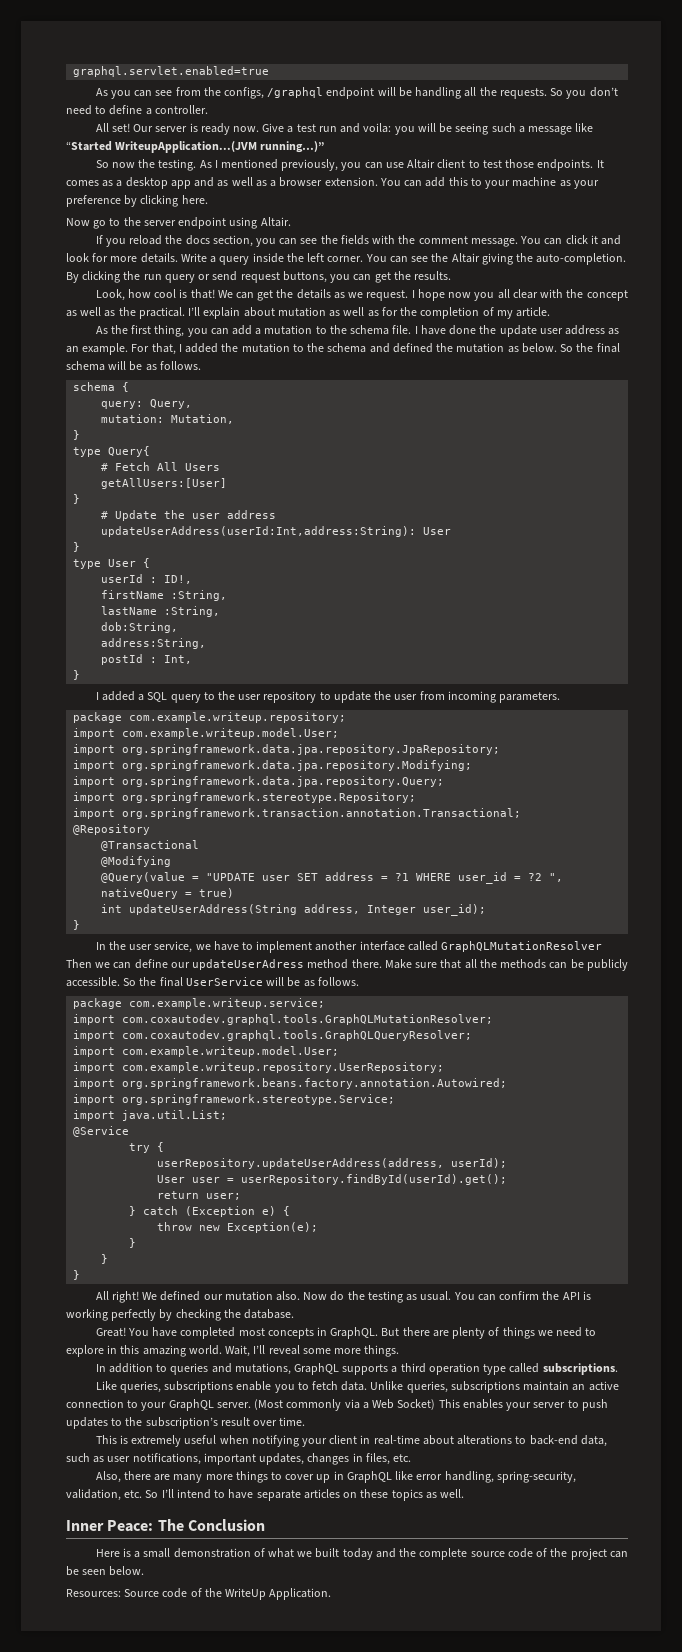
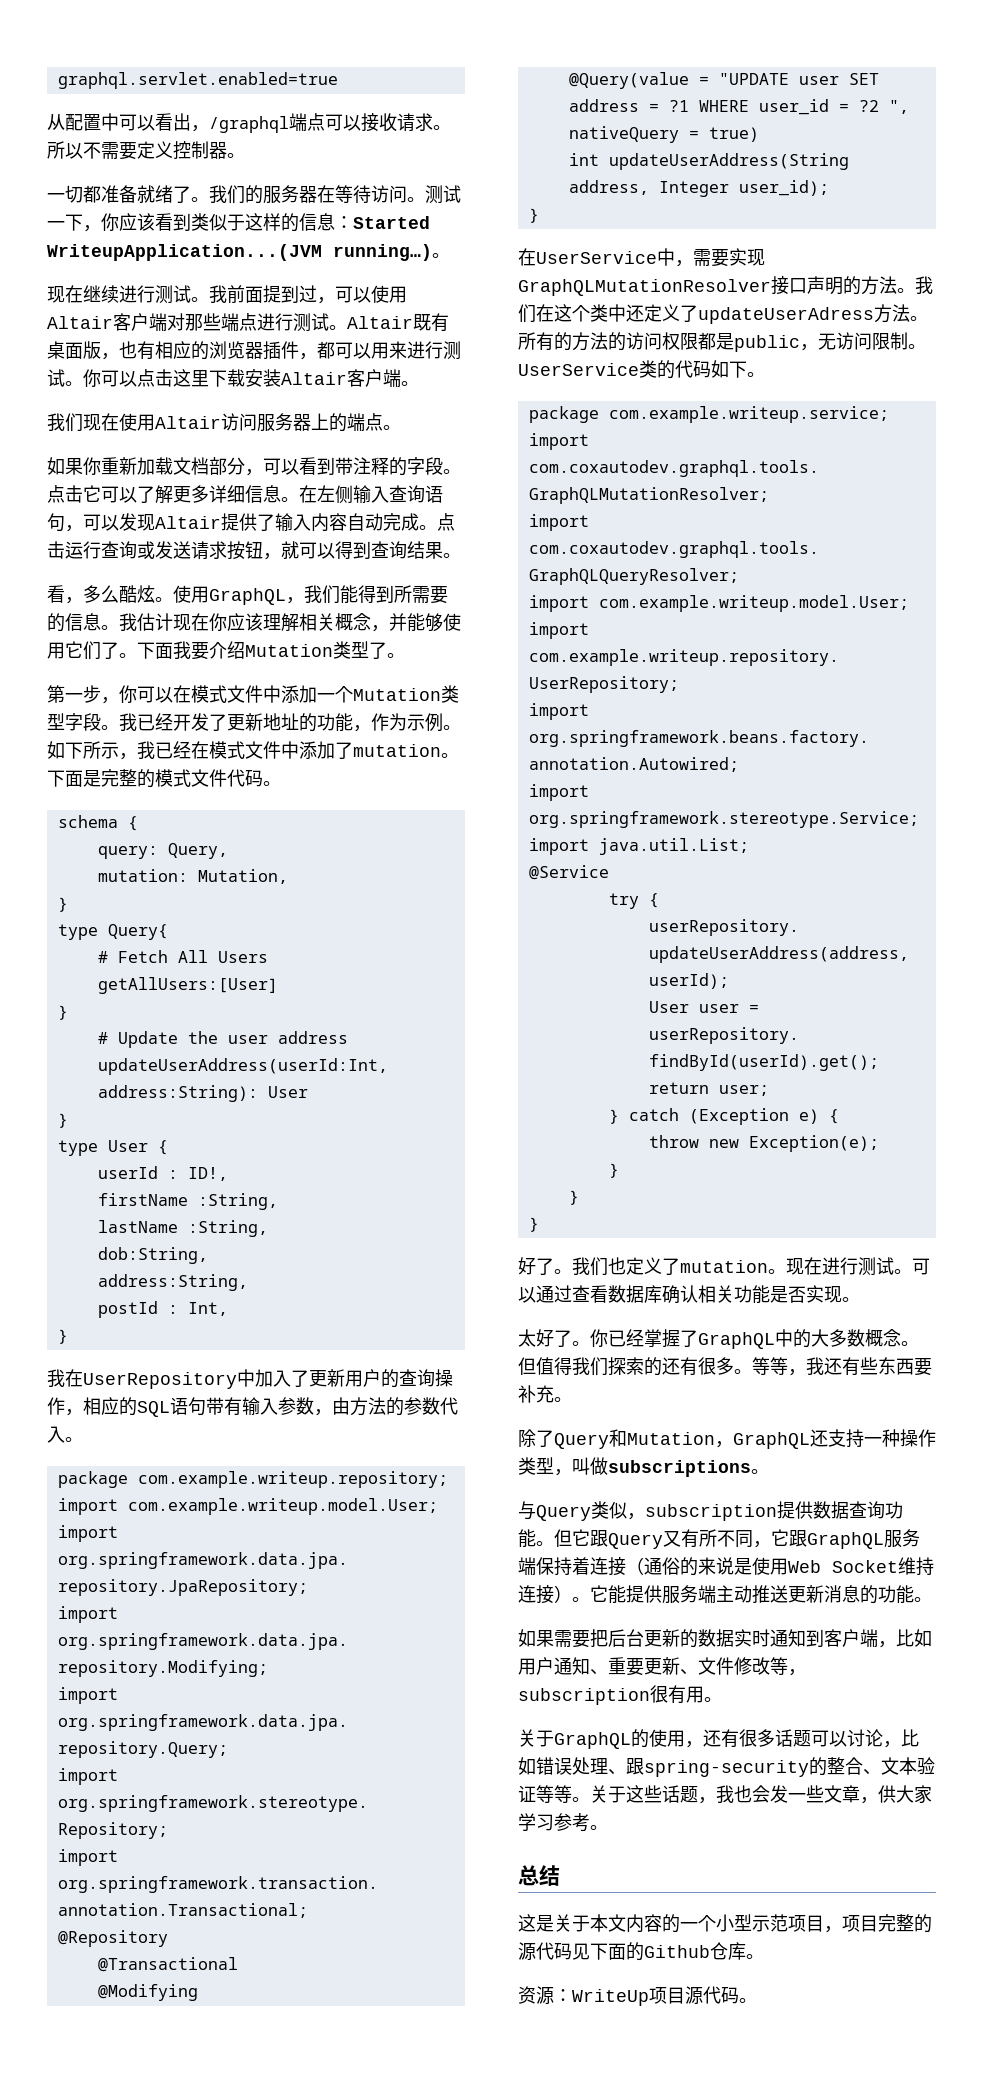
- As you can see from the configs, /graphql endpoint will be handling all the requests. So you don’t need to define a controller.
- All set! Our server is ready now. Give a test run and voila: you will be seeing such a message like “Started WriteupApplication...(JVM running…)”
- So now the testing. As I mentioned previously, you can use Altair client to test those endpoints. It comes as a desktop app and as well as a browser extension. You can add this to your machine as your preference by clicking here.
- Now go to the server endpoint using Altair.
- If you reload the docs section, you can see the fields with the comment message. You can click it and look for more details. Write a query inside the left corner. You can see the Altair giving the auto-completion. By clicking the run query or send request buttons, you can get the results.
- Look, how cool is that! We can get the details as we request. I hope now you all clear with the concept as well as the practical. I’ll explain about mutation as well as for the completion of my article.
- As the first thing, you can add a mutation to the schema file. I have done the update user address as an example. For that, I added the mutation to the schema and defined the mutation as below. So the final schema will be as follows.
+ 从配置中可以看出，/graphql端点可以接收请求。所以不需要定义控制器。
+ 一切都准备就绪了。我们的服务器在等待访问。测试一下，你应该看到类似于这样的信息：Started WriteupApplication...(JVM running…)。
+ 现在继续进行测试。我前面提到过，可以使用Altair客户端对那些端点进行测试。Altair既有桌面版，也有相应的浏览器插件，都可以用来进行测试。你可以点击这里下载安装Altair客户端。
+ 我们现在使用Altair访问服务器上的端点。
+ 如果你重新加载文档部分，可以看到带注释的字段。点击它可以了解更多详细信息。在左侧输入查询语句，可以发现Altair提供了输入内容自动完成。点击运行查询或发送请求按钮，就可以得到查询结果。
+ 看，多么酷炫。使用GraphQL，我们能得到所需要的信息。我估计现在你应该理解相关概念，并能够使用它们了。下面我要介绍Mutation类型了。
+ 第一步，你可以在模式文件中添加一个Mutation类型字段。我已经开发了更新地址的功能，作为示例。如下所示，我已经在模式文件中添加了mutation。下面是完整的模式文件代码。
- I added a SQL query to the user repository to update the user from incoming parameters.
+ 我在UserRepository中加入了更新用户的查询操作，相应的SQL语句带有输入参数，由方法的参数代入。
- In the user service, we have to implement another interface called GraphQLMutationResolver Then we can define our updateUserAdress method there. Make sure that all the methods can be publicly accessible. So the final UserService will be as follows.
+ 在UserService中，需要实现GraphQLMutationResolver接口声明的方法。我们在这个类中还定义了updateUserAdress方法。所有的方法的访问权限都是public，无访问限制。UserService类的代码如下。
- All right! We defined our mutation also. Now do the testing as usual. You can confirm the API is working perfectly by checking the database.
- Great! You have completed most concepts in GraphQL. But there are plenty of things we need to explore in this amazing world. Wait, I’ll reveal some more things.
- In addition to queries and mutations, GraphQL supports a third operation type called subscriptions.
- Like queries, subscriptions enable you to fetch data. Unlike queries, subscriptions maintain an active connection to your GraphQL server. (Most commonly via a Web Socket) This enables your server to push updates to the subscription’s result over time.
- This is extremely useful when notifying your client in real-time about alterations to back-end data, such as user notifications, important updates, changes in files, etc.
- Also, there are many more things to cover up in GraphQL like error handling, spring-security, validation, etc. So I’ll intend to have separate articles on these topics as well.
- Inner Peace: The Conclusion
- Here is a small demonstration of what we built today and the complete source code of the project can be seen below.
- Resources: Source code of the WriteUp Application.
+ 好了。我们也定义了mutation。现在进行测试。可以通过查看数据库确认相关功能是否实现。
+ 太好了。你已经掌握了GraphQL中的大多数概念。但值得我们探索的还有很多。等等，我还有些东西要补充。
+ 除了Query和Mutation，GraphQL还支持一种操作类型，叫做subscriptions。
+ 与Query类似，subscription提供数据查询功能。但它跟Query又有所不同，它跟GraphQL服务端保持着连接（通俗的来说是使用Web Socket维持连接）。它能提供服务端主动推送更新消息的功能。
+ 如果需要把后台更新的数据实时通知到客户端，比如用户通知、重要更新、文件修改等，subscription很有用。
+ 关于GraphQL的使用，还有很多话题可以讨论，比如错误处理、跟spring-security的整合、文本验证等等。关于这些话题，我也会发一些文章，供大家学习参考。
+ 总结
+ 这是关于本文内容的一个小型示范项目，项目完整的源代码见下面的Github仓库。
+ 资源：WriteUp项目源代码。

